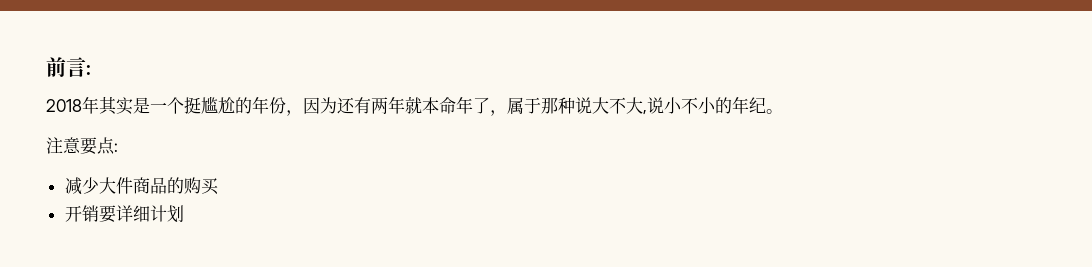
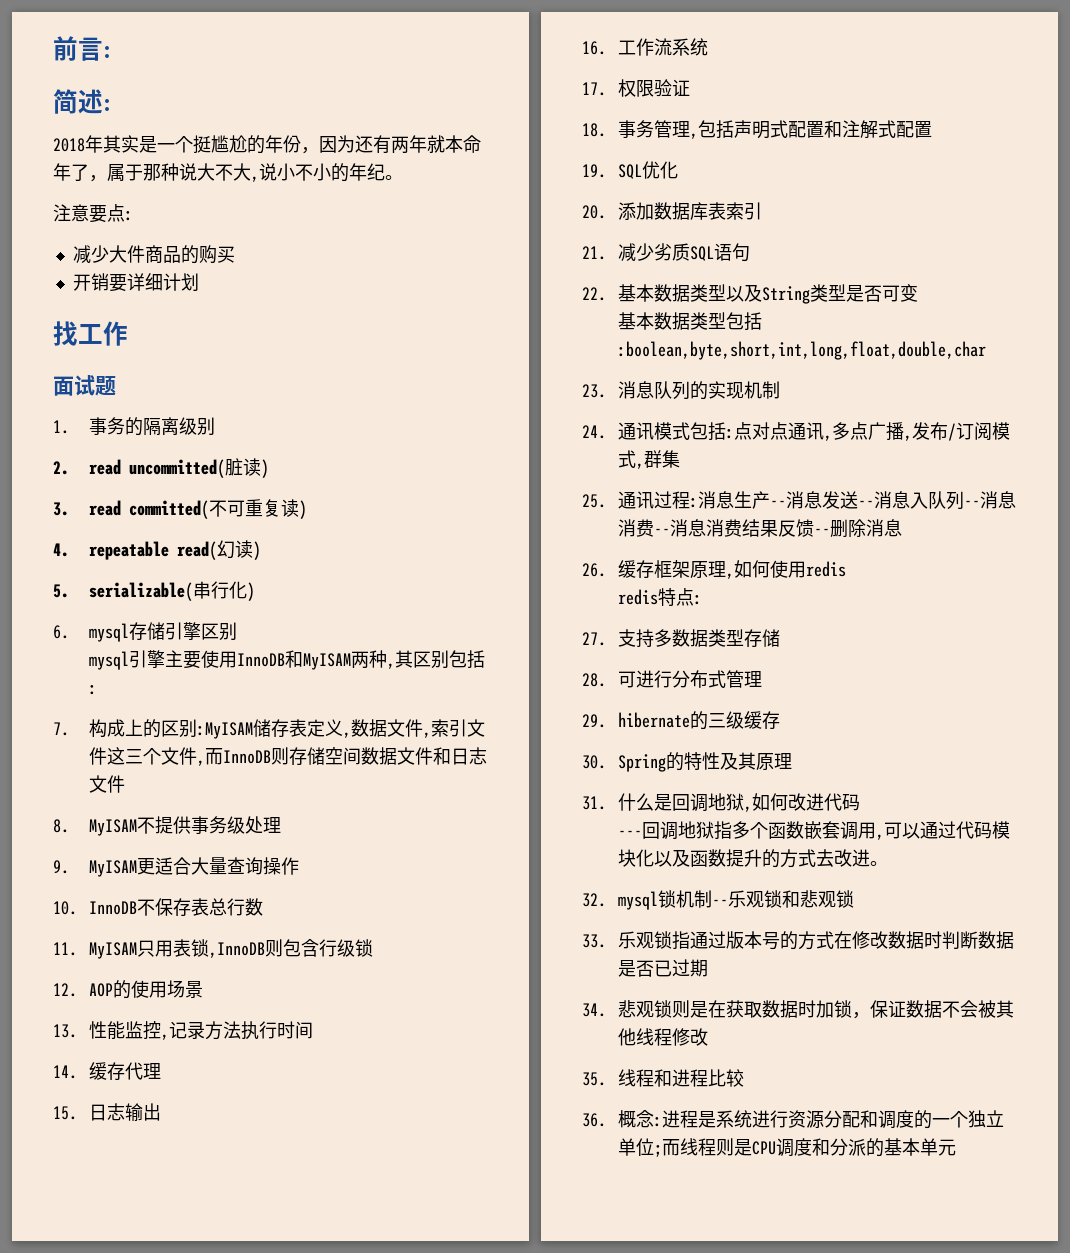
+ 简述:
+ 找工作
+ 面试题
+ 1.事务的隔离级别
+ 2. read uncommitted(脏读)
+ 3. read committed(不可重复读)
+ 4. repeatable read(幻读)
+ 5. serializable(串行化)
+ 6. mysql存储引擎区别
+ mysql引擎主要使用InnoDB和MyISAM两种,其区别包括:
+ 7.构成上的区别:MyISAM储存表定义,数据文件,索引文件这三个文件,而InnoDB则存储空间数据文件和日志文件
+ 8. MyISAM不提供事务级处理
+ 9. MyISAM更适合大量查询操作
+ 10. InnoDB不保存表总行数
+ 11. MyISAM只用表锁,InnoDB则包含行级锁
+ 12. AOP的使用场景
+ 13.性能监控,记录方法执行时间
+ 14.缓存代理
+ 15.日志输出
+ 16.工作流系统
+ 17.权限验证
+ 18.事务管理,包括声明式配置和注解式配置
+ 19. SQL优化
+ 20.添加数据库表索引
+ 21.减少劣质SQL语句
+ 22.基本数据类型以及String类型是否可变
+ 基本数据类型包括:boolean,byte,short,int,long,float,double,char
+ 23.消息队列的实现机制
+ 24.通讯模式包括:点对点通讯,多点广播,发布/订阅模式,群集
+ 25.通讯过程:消息生产--消息发送--消息入队列--消息消费--消息消费结果反馈--删除消息
+ 26.缓存框架原理,如何使用redis
+ redis特点:
+ 27.支持多数据类型存储
+ 28.可进行分布式管理
+ 29. hibernate的三级缓存
+ 30. Spring的特性及其原理
+ 31.什么是回调地狱,如何改进代码
+ ---回调地狱指多个函数嵌套调用,可以通过代码模块化以及函数提升的方式去改进。
+ 32. mysql锁机制--乐观锁和悲观锁
+ 33.乐观锁指通过版本号的方式在修改数据时判断数据是否已过期
+ 34.悲观锁则是在获取数据时加锁，保证数据不会被其他线程修改
+ 35.线程和进程比较
+ 36.概念:进程是系统进行资源分配和调度的一个独立单位;而线程则是CPU调度和分派的基本单元

